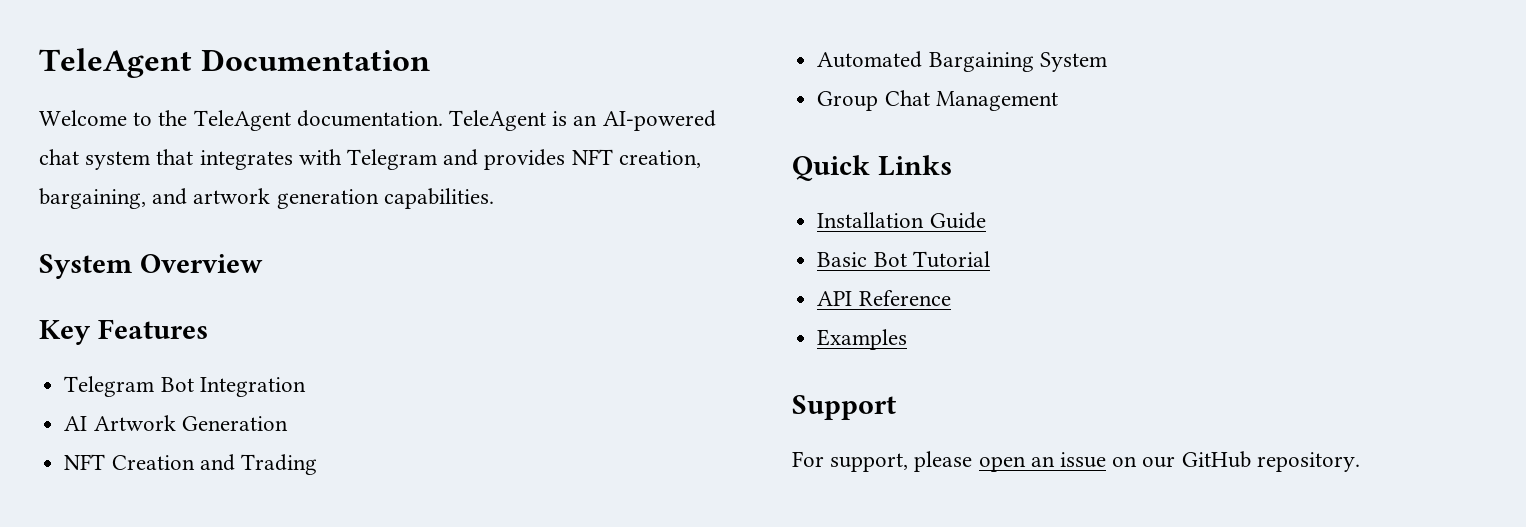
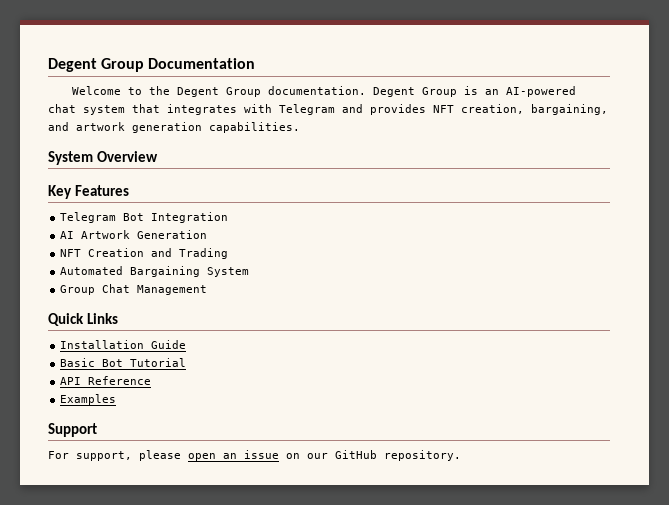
- TeleAgent Documentation
+ Degent Group Documentation
- Welcome to the TeleAgent documentation. TeleAgent is an AI-powered chat system that integrates with Telegram and provides NFT creation, bargaining, and artwork generation capabilities.
+ Welcome to the Degent Group documentation. Degent Group is an AI-powered chat system that integrates with Telegram and provides NFT creation, bargaining, and artwork generation capabilities.

